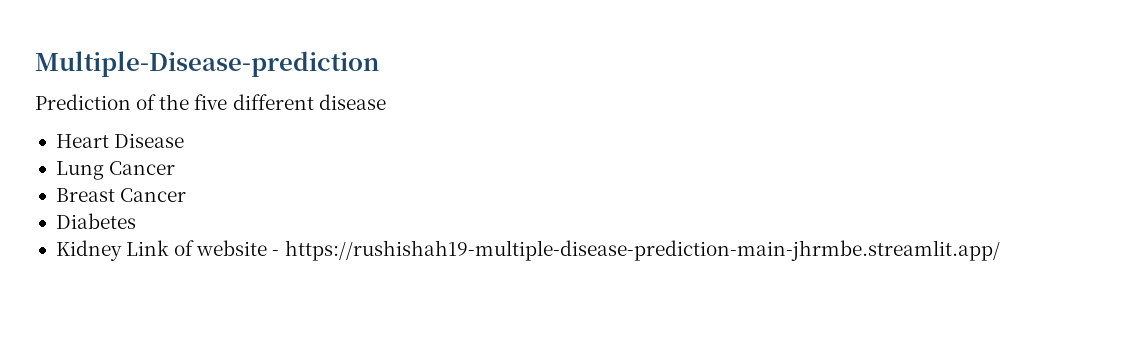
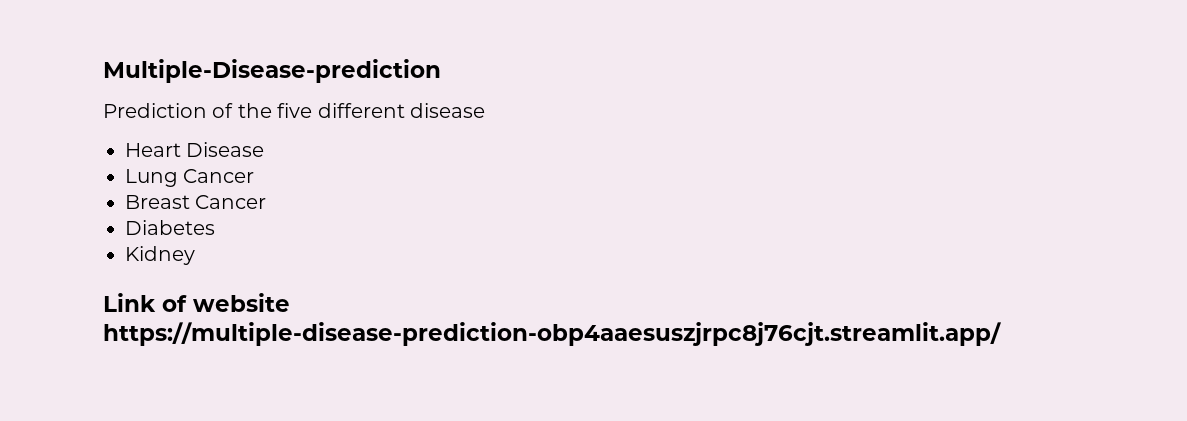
- Kidney Link of website - https://rushishah19-multiple-disease-prediction-main-jhrmbe.streamlit.app/
+ Kidney
+ Link of website https://multiple-disease-prediction-obp4aaesuszjrpc8j76cjt.streamlit.app/

